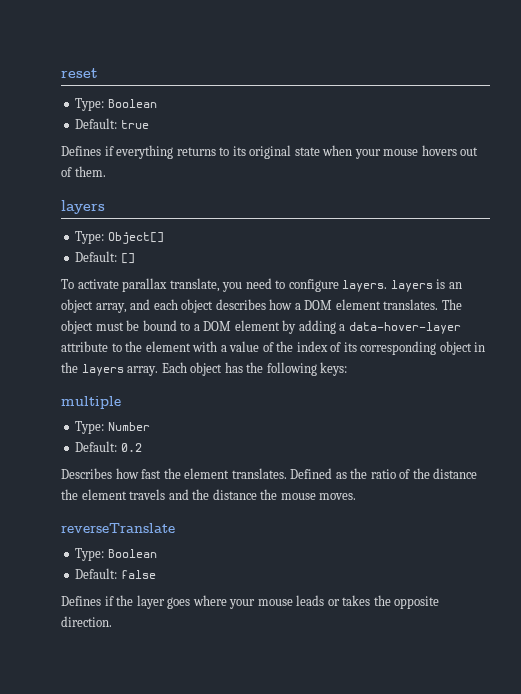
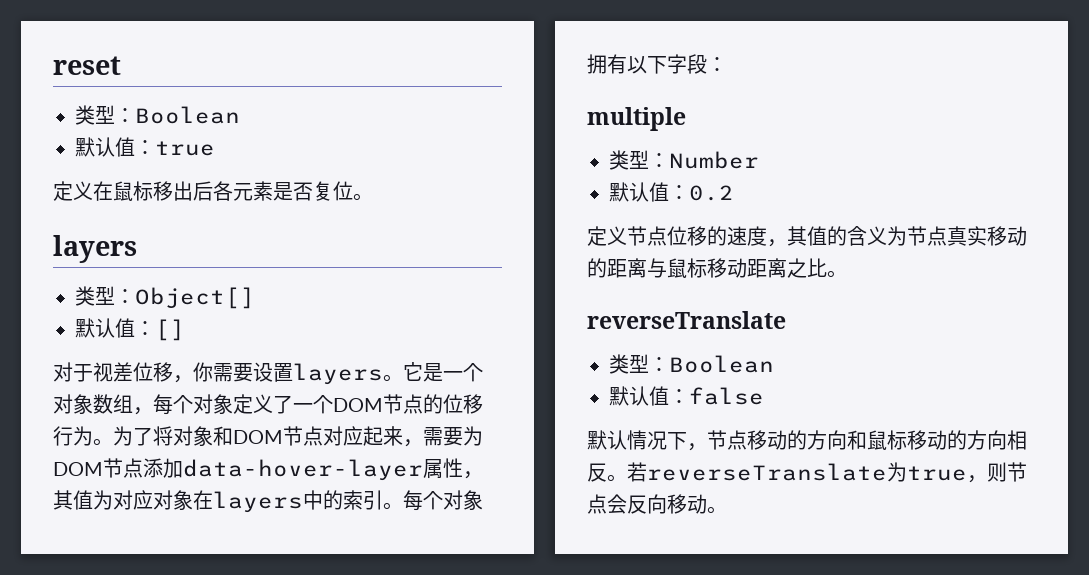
  reset
- Type: Boolean
- Default: true
+ 类型：Boolean
+ 默认值：true
- Defines if everything returns to its original state when your mouse hovers out of them.
+ 定义在鼠标移出后各元素是否复位。
- Type: Object[]
+ 类型：Object[]
- Default: []
+ 默认值：[]
- To activate parallax translate, you need to configure layers. layers is an object array, and each object describes how a DOM element translates. The object must be bound to a DOM element by adding a data-hover-layer attribute to the element with a value of the index of its corresponding object in the layers array. Each object has the following keys:
+ 对于视差位移，你需要设置layers。它是一个对象数组，每个对象定义了一个DOM节点的位移行为。为了将对象和DOM节点对应起来，需要为DOM节点添加data-hover-layer属性，其值为对应对象在layers中的索引。每个对象拥有以下字段：
- Type: Number
+ 类型：Number
- Default: 0.2
+ 默认值：0.2
- Describes how fast the element translates. Defined as the ratio of the distance the element travels and the distance the mouse moves.
+ 定义节点位移的速度，其值的含义为节点真实移动的距离与鼠标移动距离之比。
  reverseTranslate
- Type: Boolean
- Default: false
+ 类型：Boolean
+ 默认值：false
- Defines if the layer goes where your mouse leads or takes the opposite direction.
+ 默认情况下，节点移动的方向和鼠标移动的方向相反。若reverseTranslate为true，则节点会反向移动。

